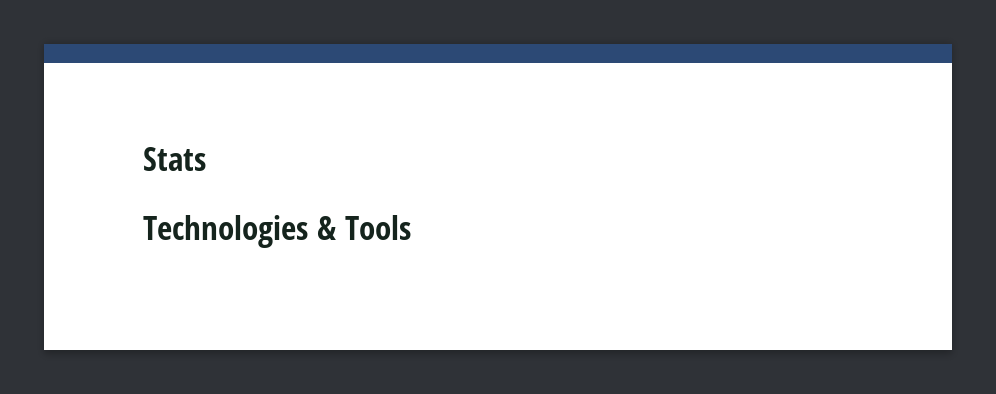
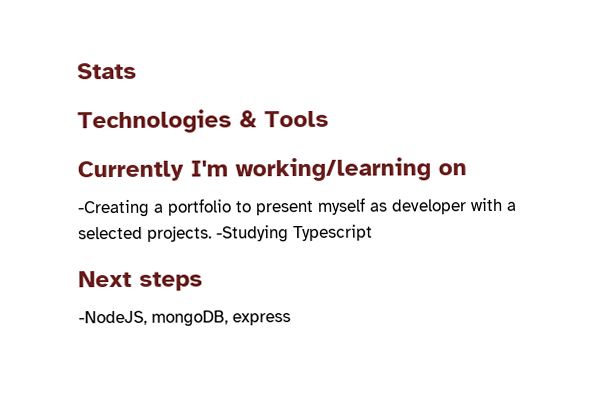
+ Currently I'm working/learning on
+ -Creating a portfolio to present myself as developer with a selected projects. -Studying Typescript
+ Next steps
+ -NodeJS, mongoDB, express

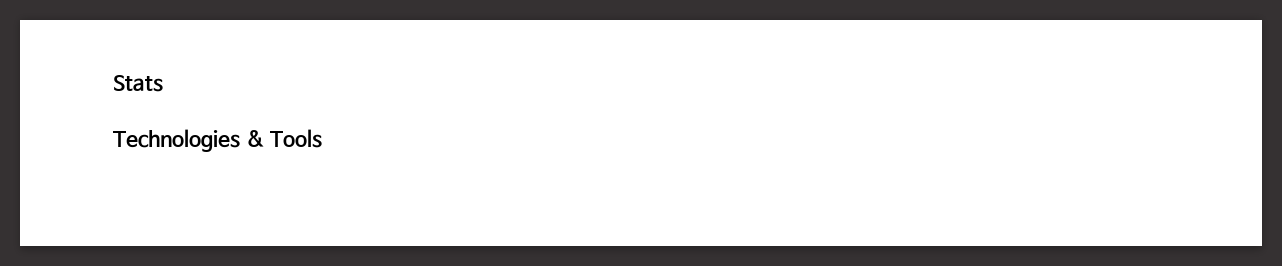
- Currently I'm working/learning on
- -Creating a portfolio to present myself as developer with a selected projects. -Studying Typescript
- Next steps
- -NodeJS, mongoDB, express

